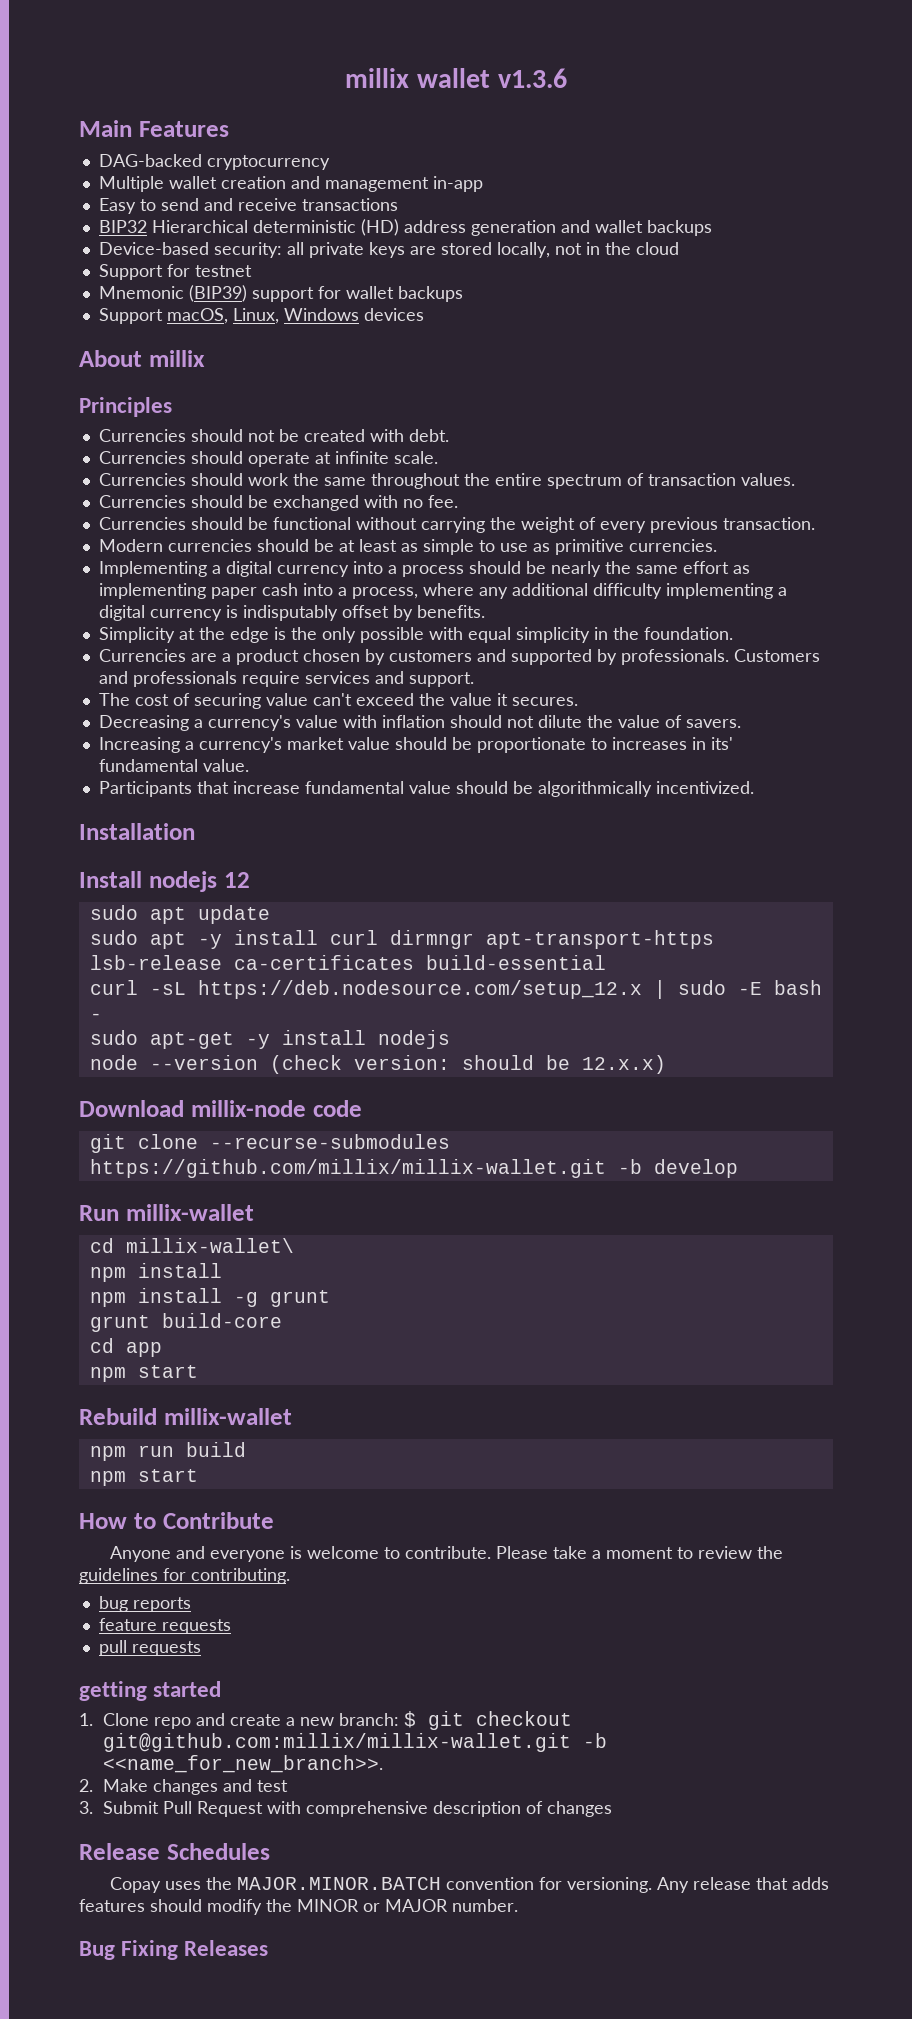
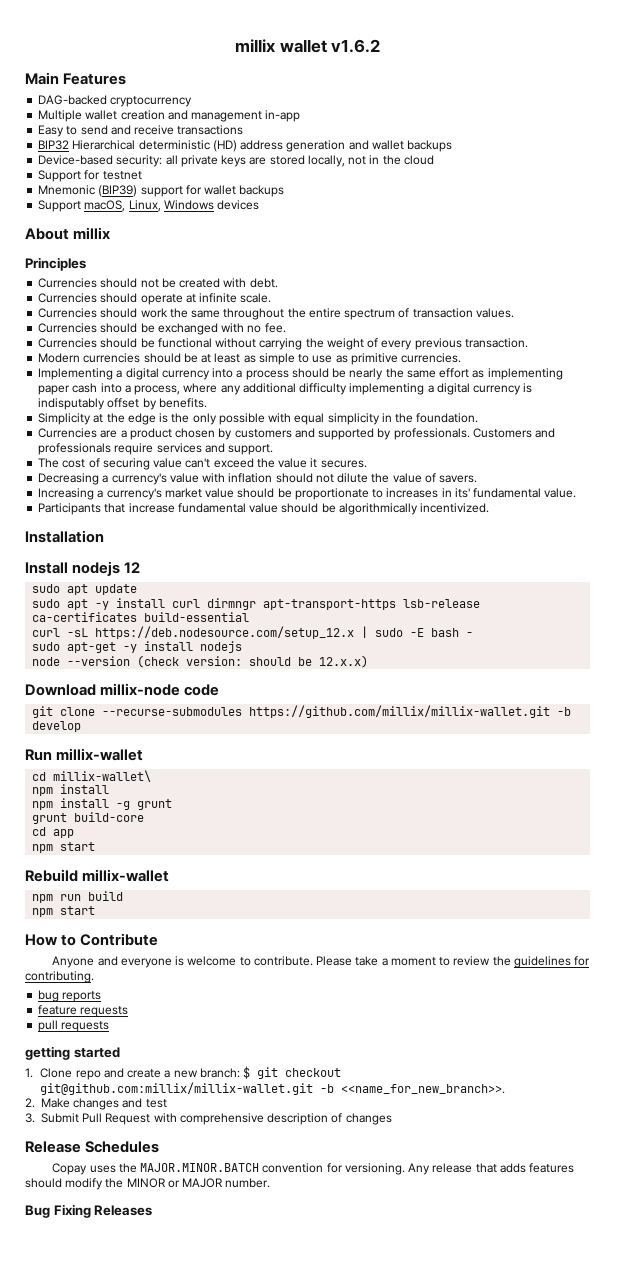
- millix wallet v1.3.6
+ millix wallet v1.6.2

